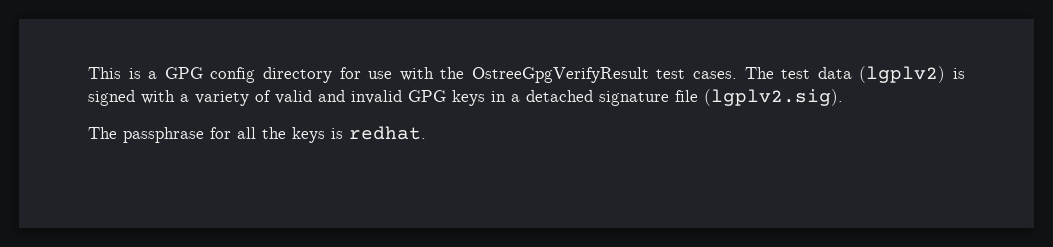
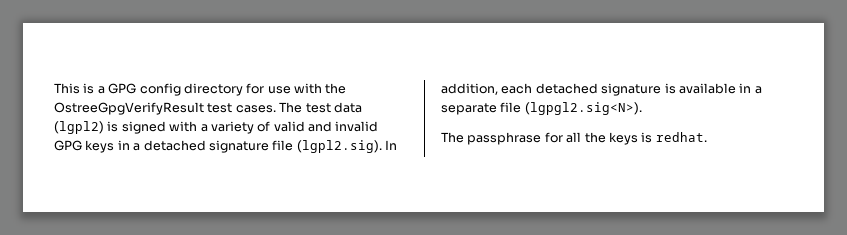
- The test data (lgplv2) is signed with a variety of valid and invalid GPG keys in a detached signature file (lgplv2.sig).
+ The test data (lgpl2) is signed with a variety of valid and invalid GPG keys in a detached signature file (lgpl2.sig). In addition, each detached signature is available in a separate file (lgpgl2.sig<N>).

